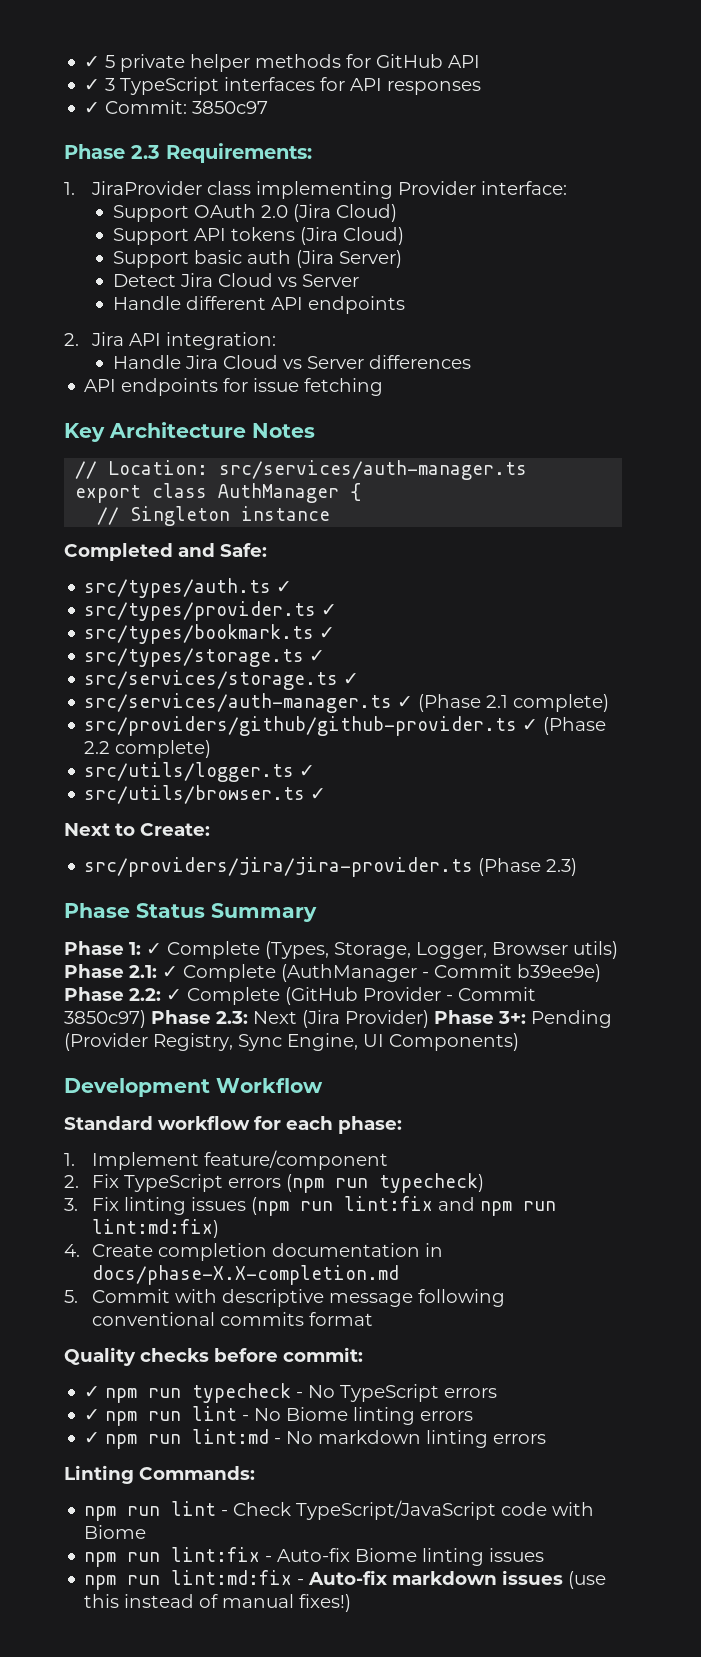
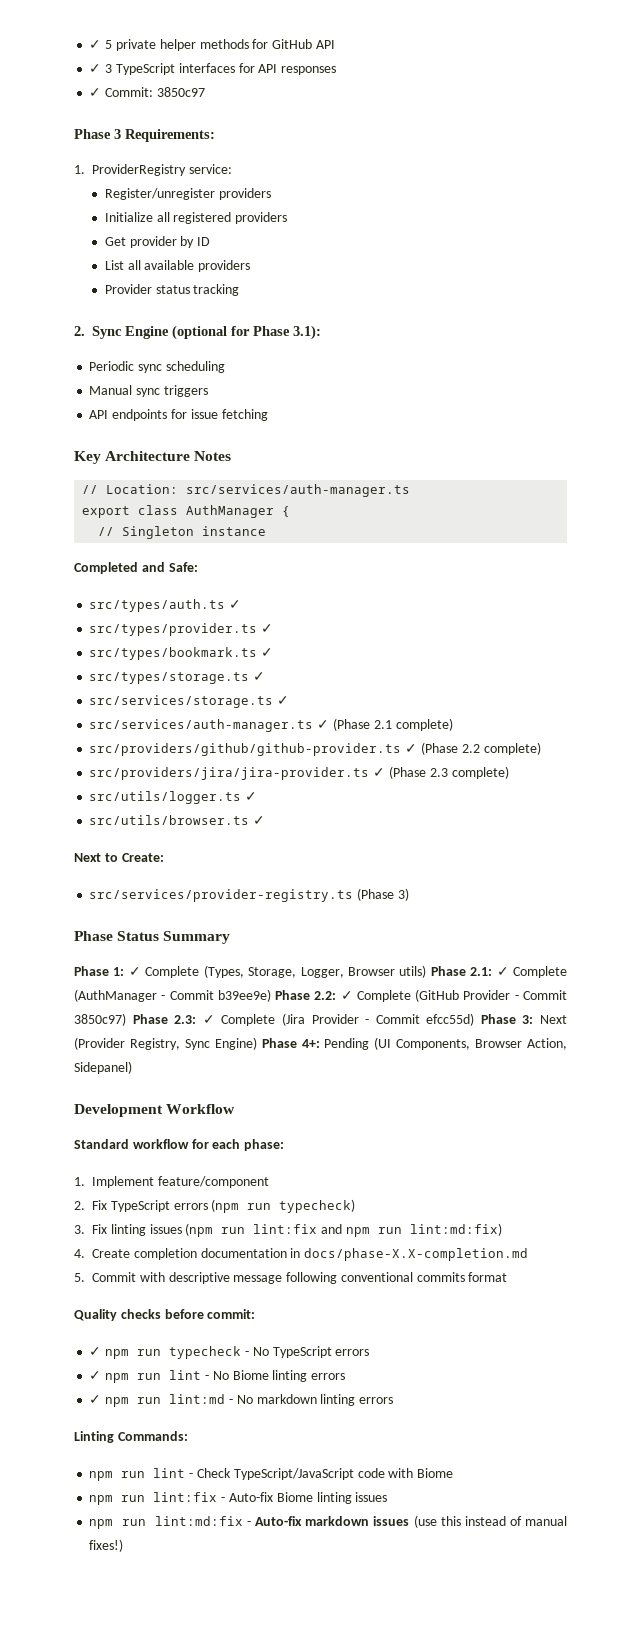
- Phase 2.3 Requirements:
+ Phase 3 Requirements:
- 1. JiraProvider class implementing Provider interface:
- Support OAuth 2.0 (Jira Cloud)
- Support API tokens (Jira Cloud)
- Support basic auth (Jira Server)
- Detect Jira Cloud vs Server
- Handle different API endpoints
- 2. Jira API integration:
- Handle Jira Cloud vs Server differences
+ 1. ProviderRegistry service:
+ Register/unregister providers
+ Initialize all registered providers
+ Get provider by ID
+ List all available providers
+ Provider status tracking
+ 2. Sync Engine (optional for Phase 3.1):
+ Periodic sync scheduling
+ Manual sync triggers
+ src/providers/jira/jira-provider.ts ✓ (Phase 2.3 complete)
- src/providers/jira/jira-provider.ts (Phase 2.3)
+ src/services/provider-registry.ts (Phase 3)
- Phase 1: ✓ Complete (Types, Storage, Logger, Browser utils) Phase 2.1: ✓ Complete (AuthManager - Commit b39ee9e) Phase 2.2: ✓ Complete (GitHub Provider - Commit 3850c97) Phase 2.3: Next (Jira Provider) Phase 3+: Pending (Provider Registry, Sync Engine, UI Components)
+ Phase 1: ✓ Complete (Types, Storage, Logger, Browser utils) Phase 2.1: ✓ Complete (AuthManager - Commit b39ee9e) Phase 2.2: ✓ Complete (GitHub Provider - Commit 3850c97) Phase 2.3: ✓ Complete (Jira Provider - Commit efcc55d) Phase 3: Next (Provider Registry, Sync Engine) Phase 4+: Pending (UI Components, Browser Action, Sidepanel)

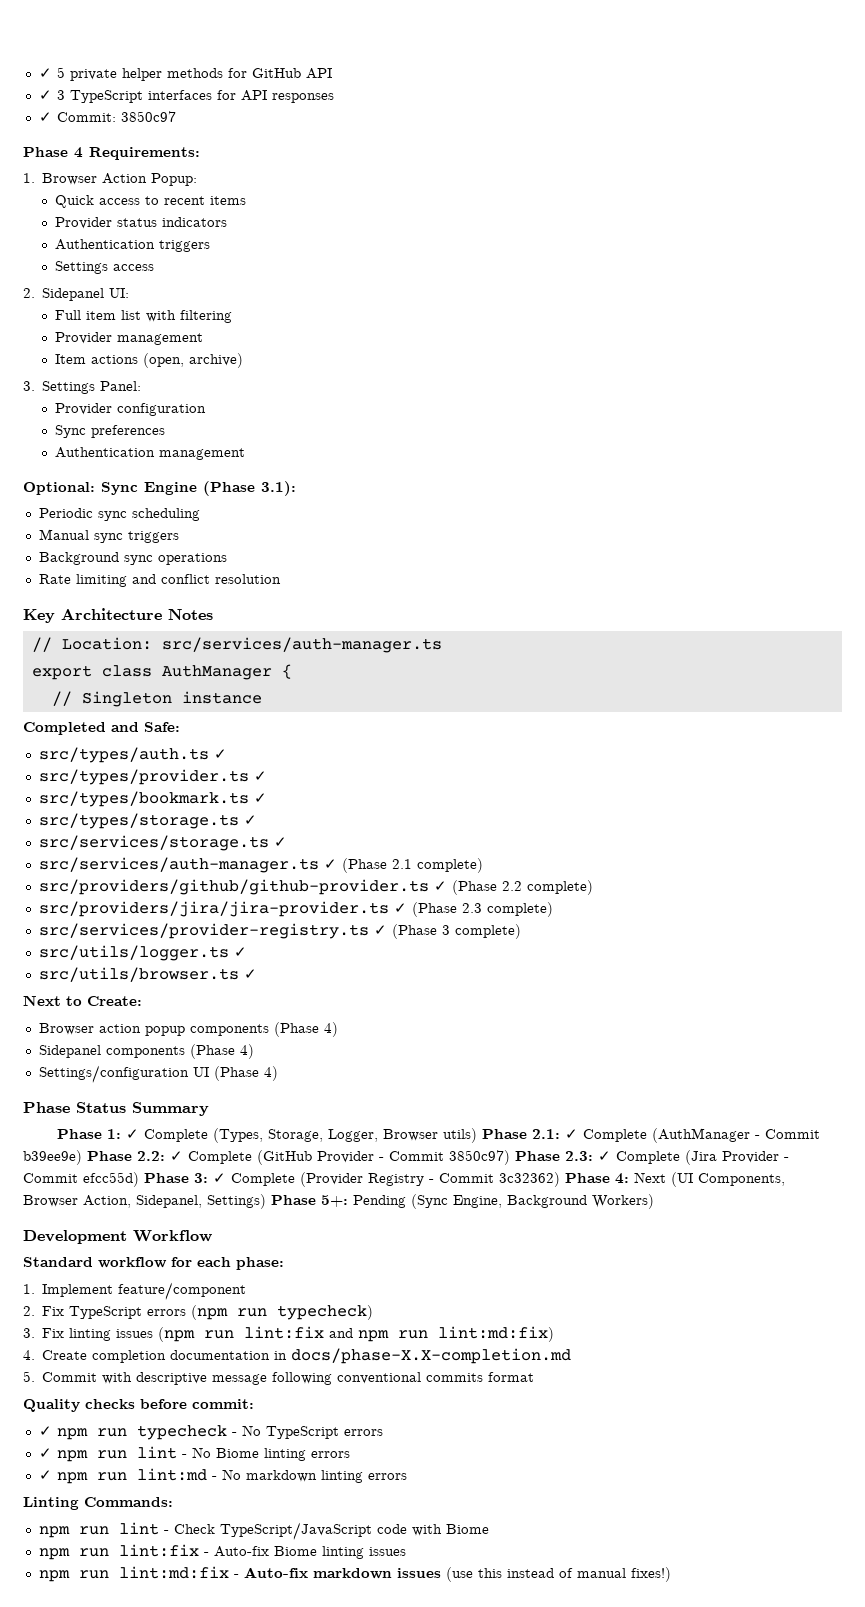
- Phase 3 Requirements:
+ Phase 4 Requirements:
- 1. ProviderRegistry service:
- Register/unregister providers
- Initialize all registered providers
- Get provider by ID
- List all available providers
- Provider status tracking
- 2. Sync Engine (optional for Phase 3.1):
+ 1. Browser Action Popup:
+ Quick access to recent items
+ Provider status indicators
+ Authentication triggers
+ Settings access
+ 2. Sidepanel UI:
+ Full item list with filtering
+ Provider management
+ Item actions (open, archive)
+ 3. Settings Panel:
+ Provider configuration
+ Sync preferences
+ Authentication management
+ Optional: Sync Engine (Phase 3.1):
- API endpoints for issue fetching
+ Background sync operations
+ Rate limiting and conflict resolution
+ src/services/provider-registry.ts ✓ (Phase 3 complete)
- src/services/provider-registry.ts (Phase 3)
+ Browser action popup components (Phase 4)
+ Sidepanel components (Phase 4)
+ Settings/configuration UI (Phase 4)
- Phase 1: ✓ Complete (Types, Storage, Logger, Browser utils) Phase 2.1: ✓ Complete (AuthManager - Commit b39ee9e) Phase 2.2: ✓ Complete (GitHub Provider - Commit 3850c97) Phase 2.3: ✓ Complete (Jira Provider - Commit efcc55d) Phase 3: Next (Provider Registry, Sync Engine) Phase 4+: Pending (UI Components, Browser Action, Sidepanel)
+ Phase 1: ✓ Complete (Types, Storage, Logger, Browser utils) Phase 2.1: ✓ Complete (AuthManager - Commit b39ee9e) Phase 2.2: ✓ Complete (GitHub Provider - Commit 3850c97) Phase 2.3: ✓ Complete (Jira Provider - Commit efcc55d) Phase 3: ✓ Complete (Provider Registry - Commit 3c32362) Phase 4: Next (UI Components, Browser Action, Sidepanel, Settings) Phase 5+: Pending (Sync Engine, Background Workers)

